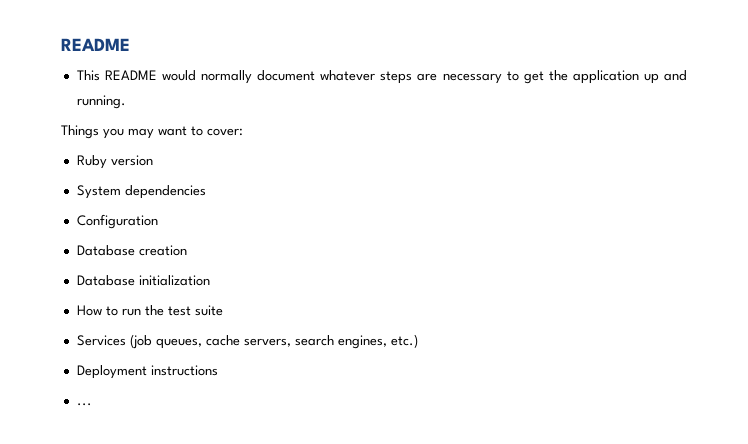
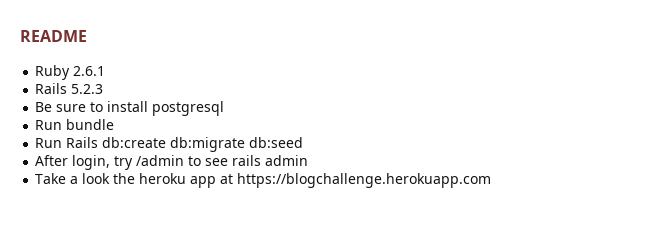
- This README would normally document whatever steps are necessary to get the application up and running.
- Things you may want to cover:
- Ruby version
- System dependencies
- Configuration
- Database creation
- Database initialization
- How to run the test suite
- Services (job queues, cache servers, search engines, etc.)
- Deployment instructions
- ...
+ Ruby 2.6.1
+ Rails 5.2.3
+ Be sure to install postgresql
+ Run bundle
+ Run Rails db:create db:migrate db:seed
+ After login, try /admin to see rails admin
+ Take a look the heroku app at https://blogchallenge.herokuapp.com

